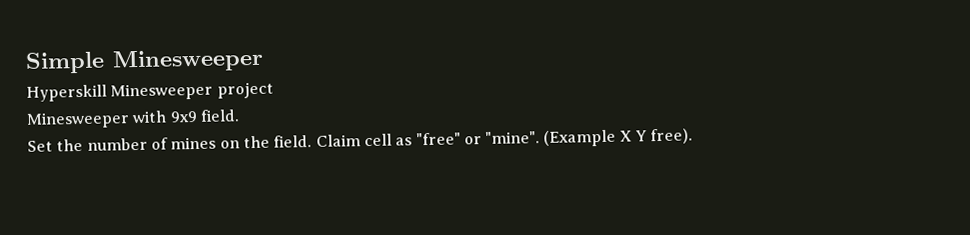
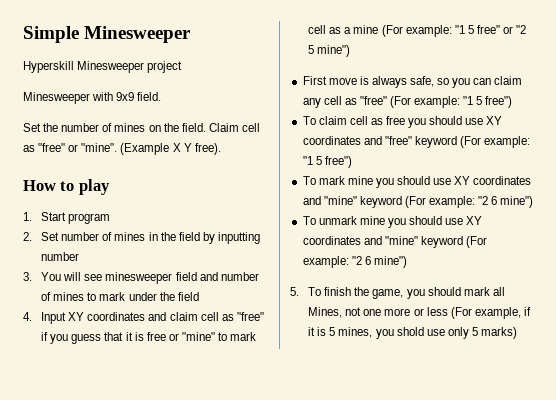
+ How to play
+ 1. Start program
+ 2. Set number of mines in the field by inputting number
+ 3. You will see minesweeper field and number of mines to mark under the field
+ 4. Input XY coordinates and claim cell as "free" if you guess that it is free or "mine" to mark cell as a mine (For example: "1 5 free" or "2 5 mine")
+ First move is always safe, so you can claim any cell as "free" (For example: "1 5 free")
+ To claim cell as free you should use XY coordinates and "free" keyword (For example: "1 5 free")
+ To mark mine you should use XY coordinates and "mine" keyword (For example: "2 6 mine")
+ To unmark mine you should use XY coordinates and "mine" keyword (For example: "2 6 mine")
+ 5. To finish the game, you should mark all Mines, not one more or less (For example, if it is 5 mines, you shold use only 5 marks)

